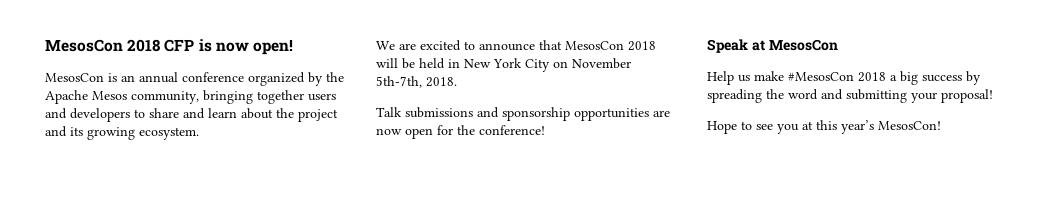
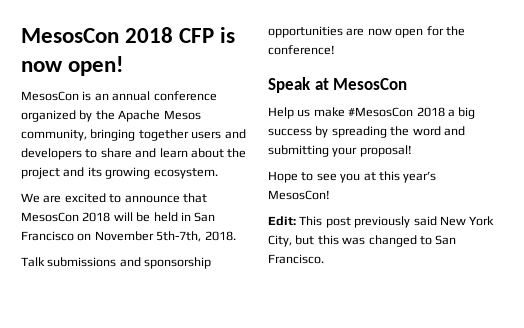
- We are excited to announce that MesosCon 2018 will be held in New York City on November 5th-7th, 2018.
+ We are excited to announce that MesosCon 2018 will be held in San Francisco on November 5th-7th, 2018.
+ Edit: This post previously said New York City, but this was changed to San Francisco.

